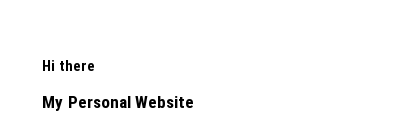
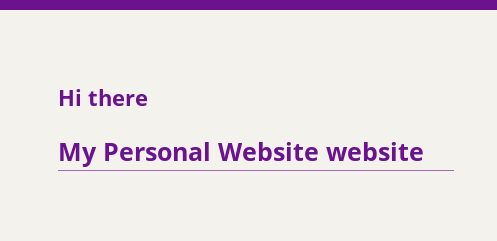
- My Personal Website
+ My Personal Website website

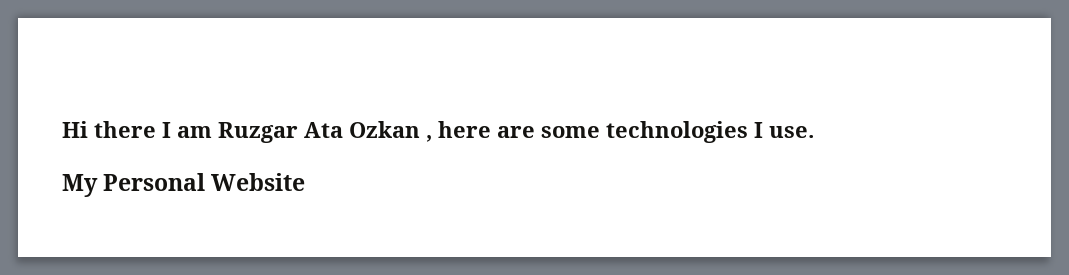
- Hi there
+ Hi there I am Ruzgar Ata Ozkan , here are some technologies I use.
- My Personal Website website
+ My Personal Website

